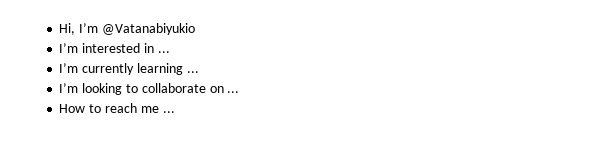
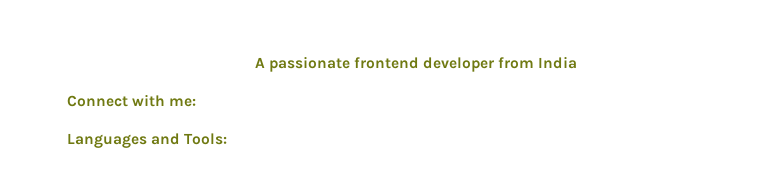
- Hi, I’m @Vatanabiyukio
- I’m interested in ...
- I’m currently learning ...
- I’m looking to collaborate on ...
- How to reach me ...
+ A passionate frontend developer from India
+ Connect with me:
+ Languages and Tools:

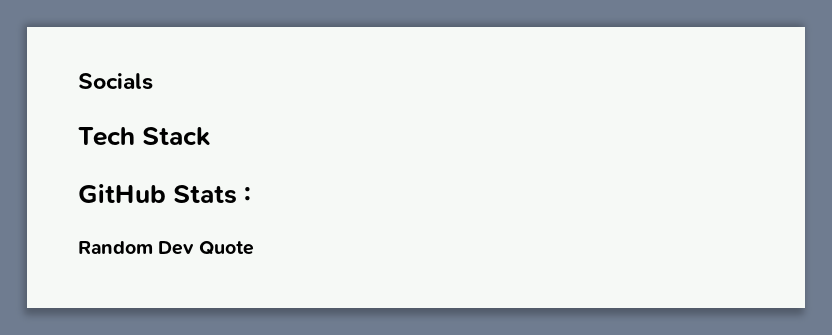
- A passionate frontend developer from India
- Connect with me:
- Languages and Tools:
+ Socials
+ Tech Stack
+ GitHub Stats :
+ Random Dev Quote

